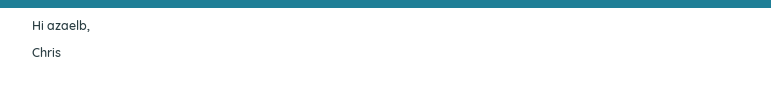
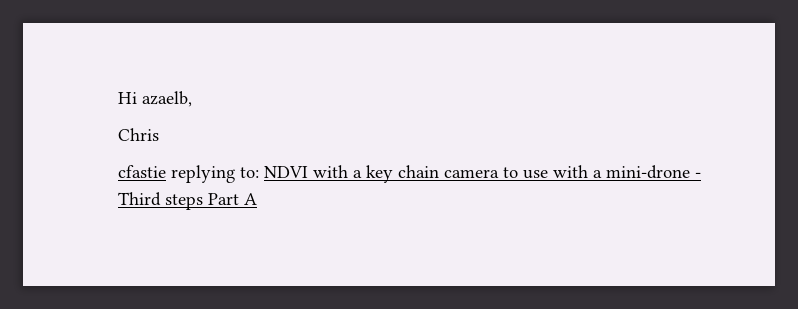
+ cfastie replying to: NDVI with a key chain camera to use with a mini-drone - Third steps Part A

